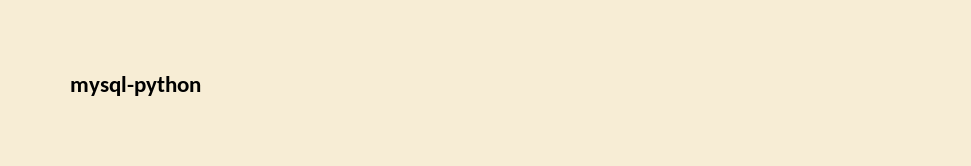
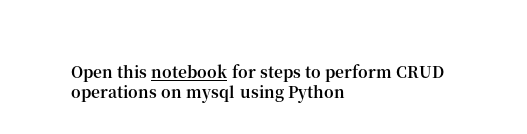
- mysql-python
+ Open this notebook for steps to perform CRUD operations on mysql using Python

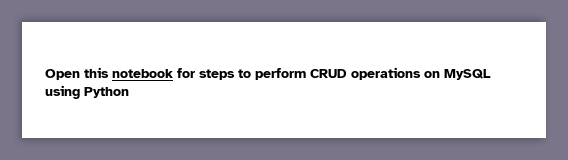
- Open this notebook for steps to perform CRUD operations on mysql using Python
+ Open this notebook for steps to perform CRUD operations on MySQL using Python

